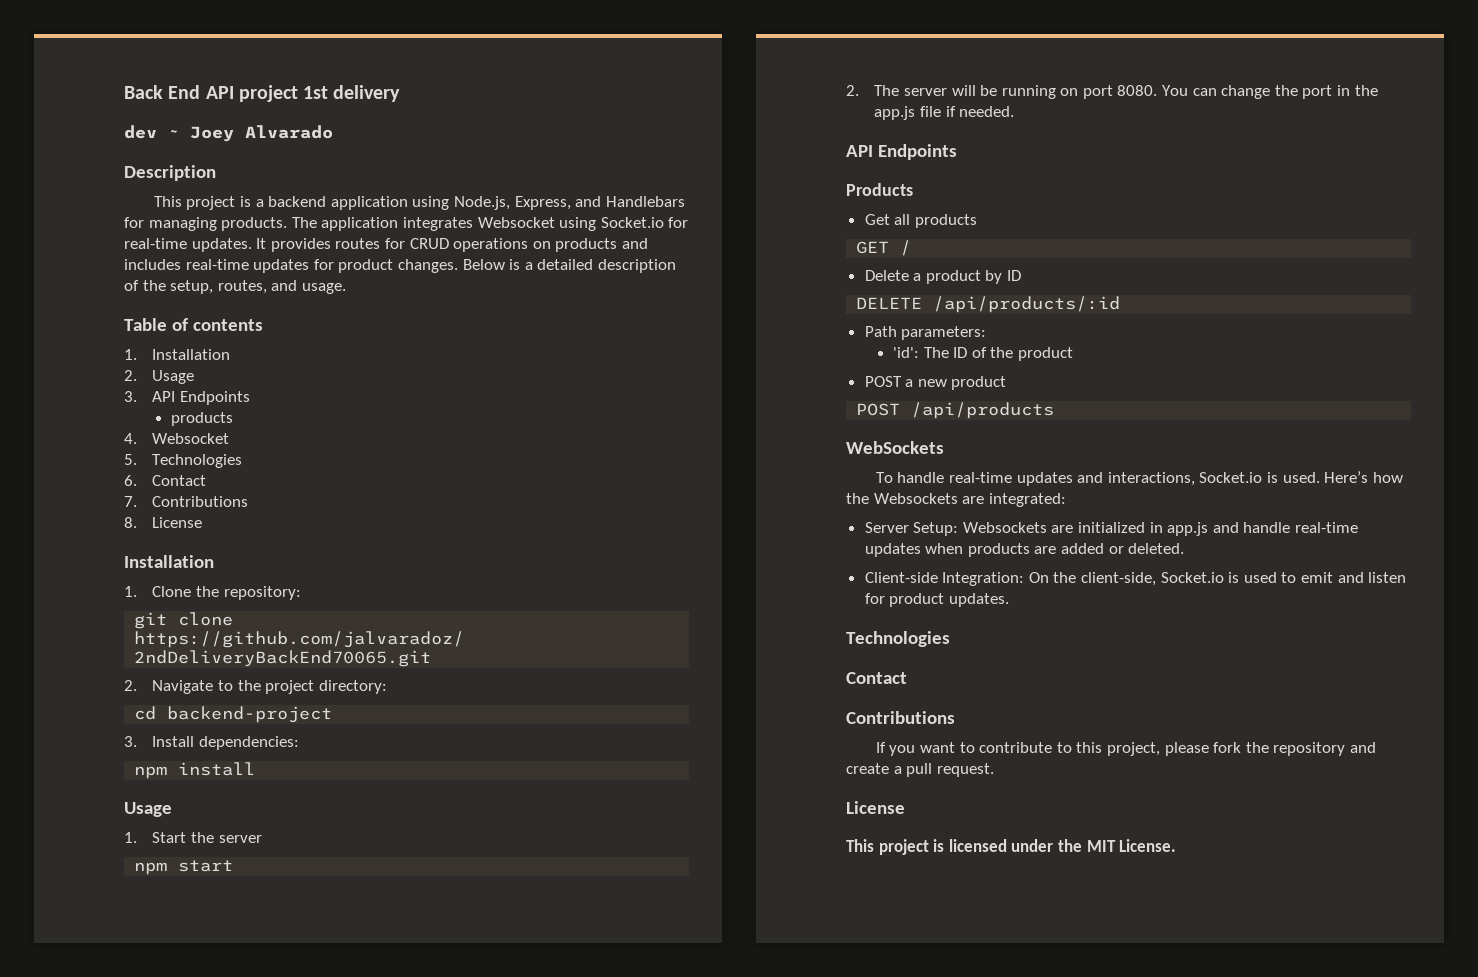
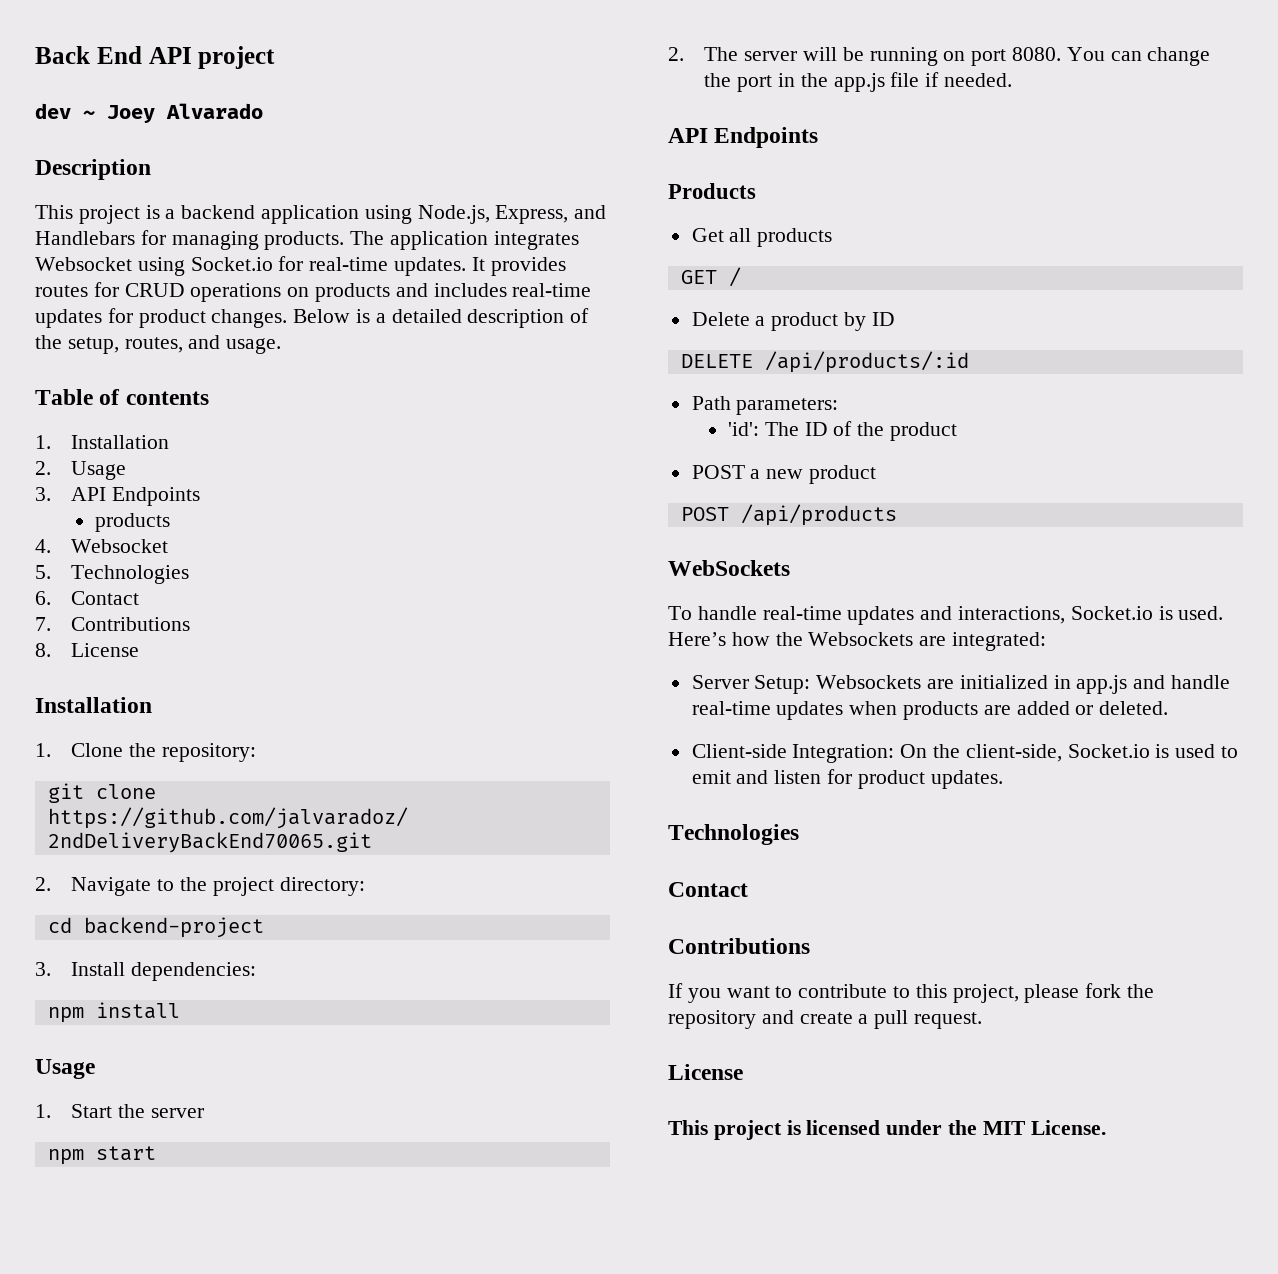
- Back End API project 1st delivery
+ Back End API project

